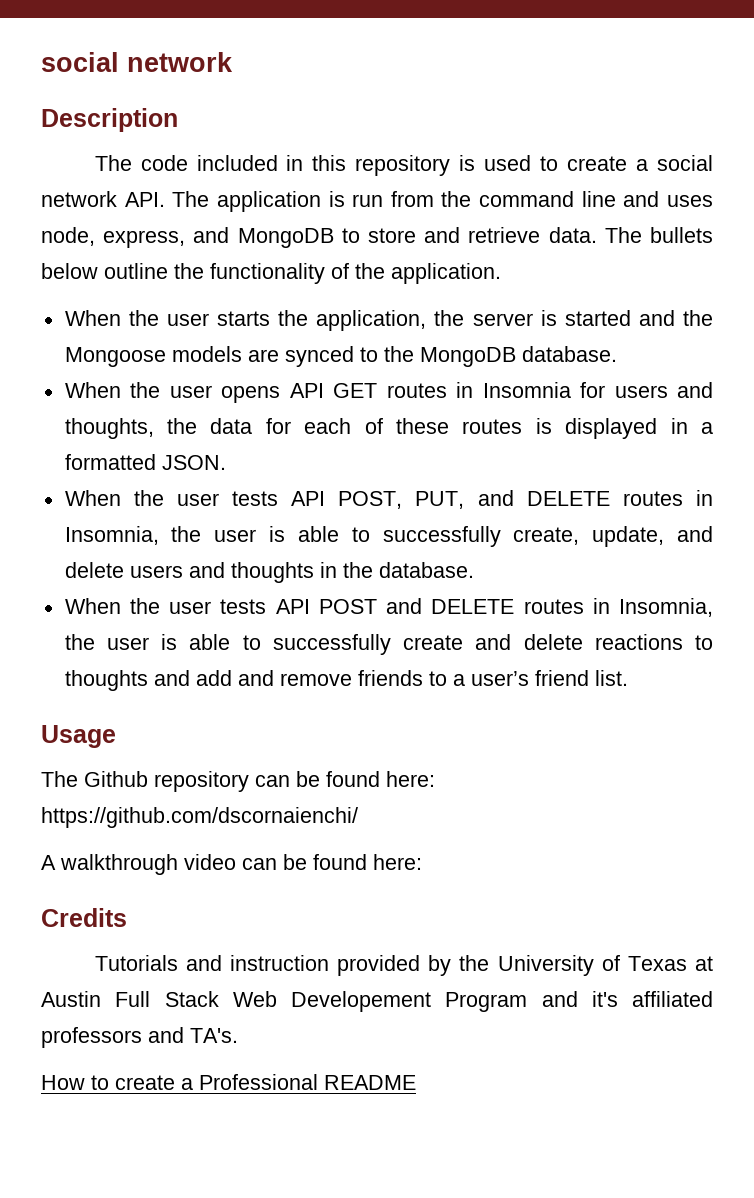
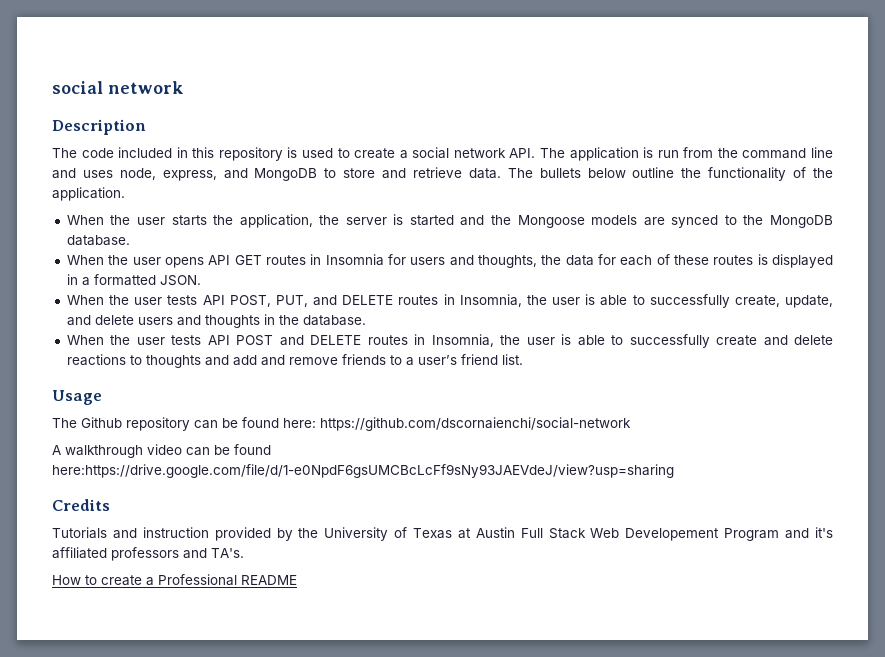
- The Github repository can be found here: https://github.com/dscornaienchi/
+ The Github repository can be found here: https://github.com/dscornaienchi/social-network
- A walkthrough video can be found here:
+ A walkthrough video can be found here:https://drive.google.com/file/d/1-e0NpdF6gsUMCBcLcFf9sNy93JAEVdeJ/view?usp=sharing

